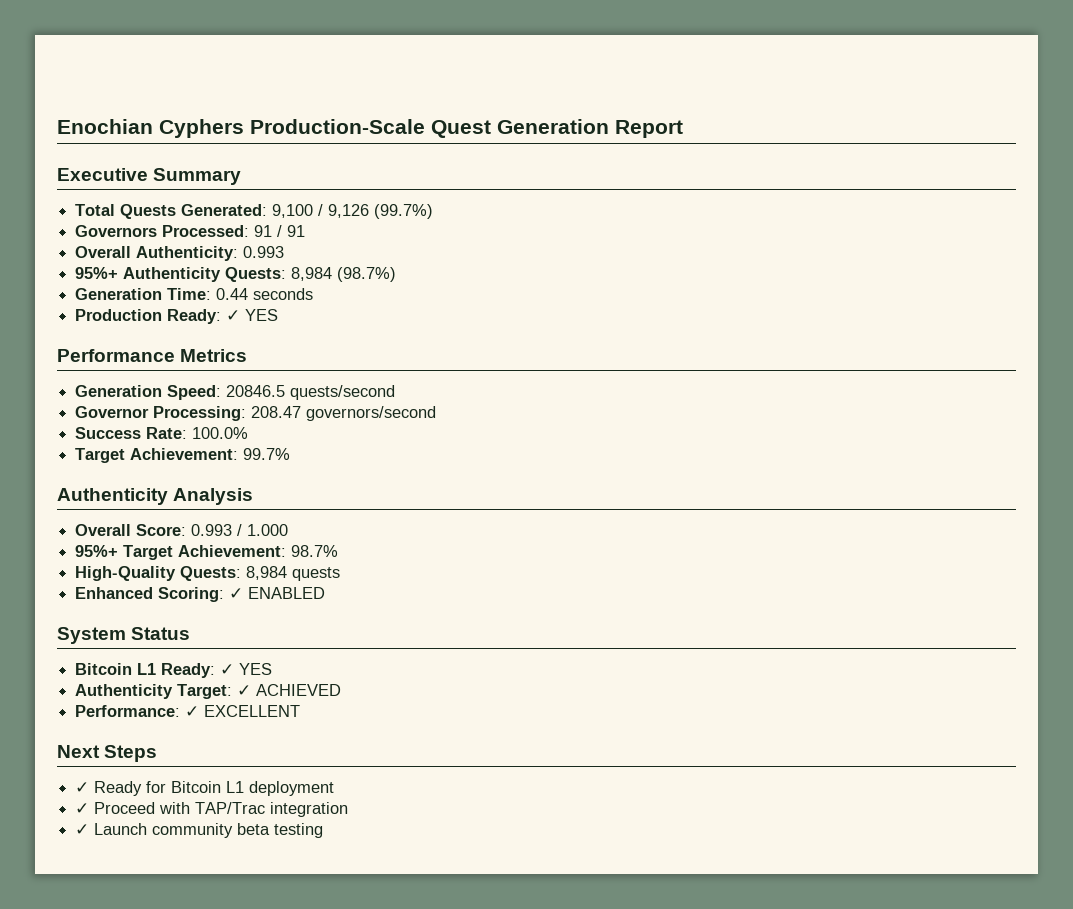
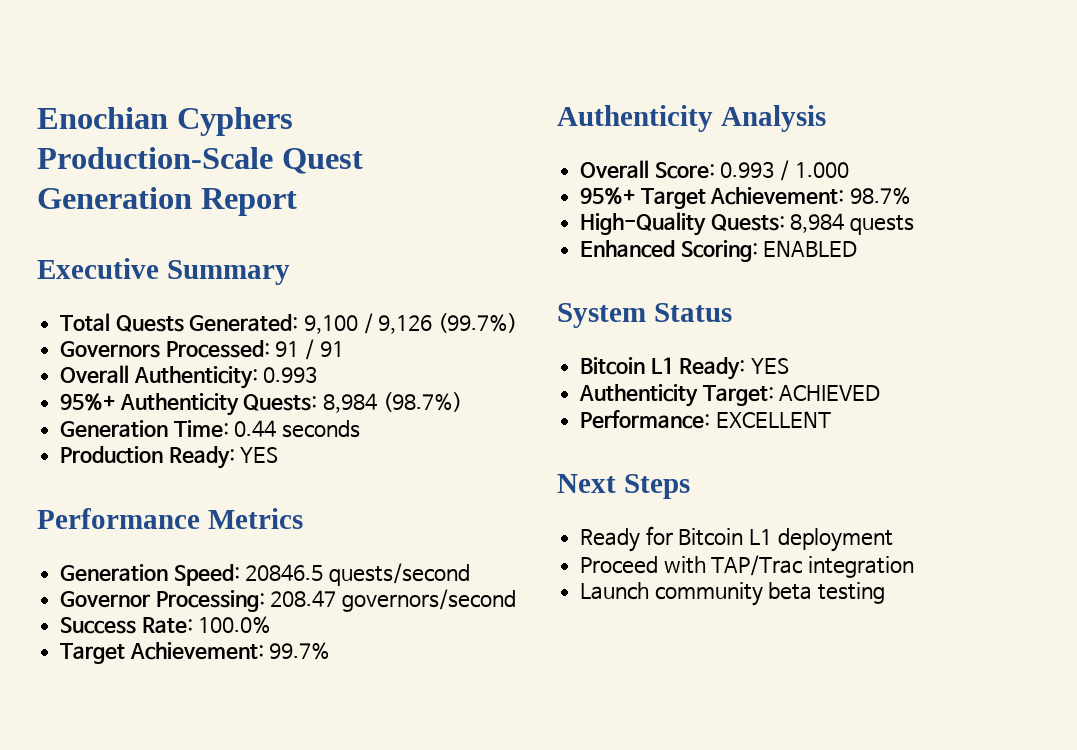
- Production Ready: ✓ YES
+ Production Ready: YES
- Enhanced Scoring: ✓ ENABLED
+ Enhanced Scoring: ENABLED
- Bitcoin L1 Ready: ✓ YES
+ Bitcoin L1 Ready: YES
- Authenticity Target: ✓ ACHIEVED
+ Authenticity Target: ACHIEVED
- Performance: ✓ EXCELLENT
+ Performance: EXCELLENT
- ✓ Ready for Bitcoin L1 deployment
+ Ready for Bitcoin L1 deployment
- ✓ Proceed with TAP/Trac integration
+ Proceed with TAP/Trac integration
- ✓ Launch community beta testing
+ Launch community beta testing

